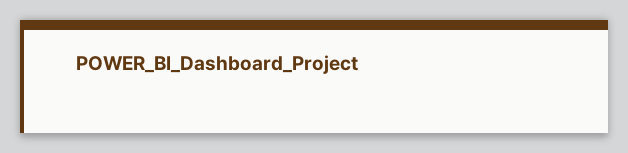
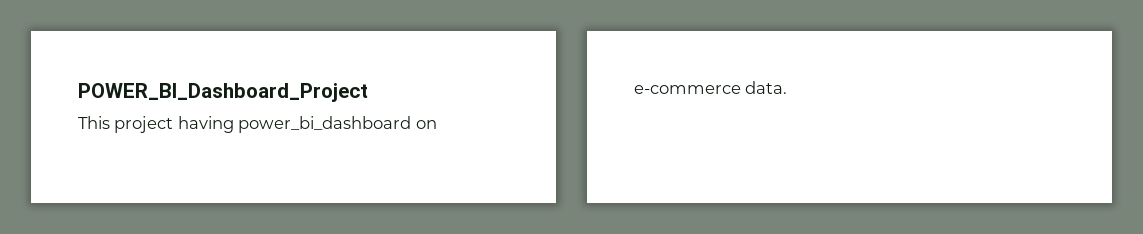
+ This project having power_bi_dashboard on e-commerce data.

